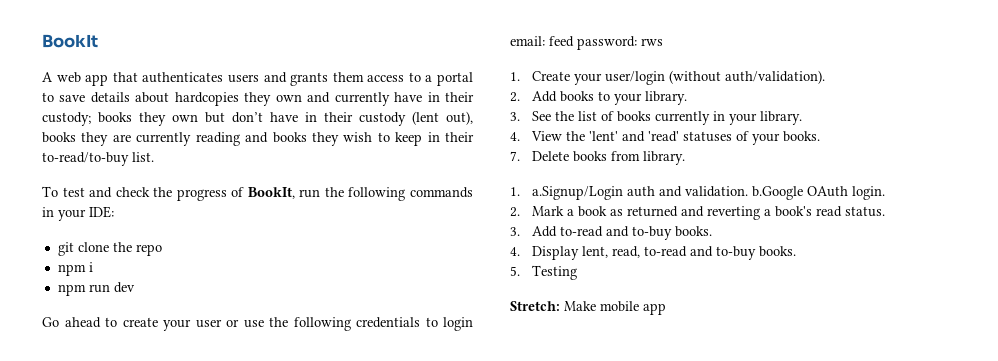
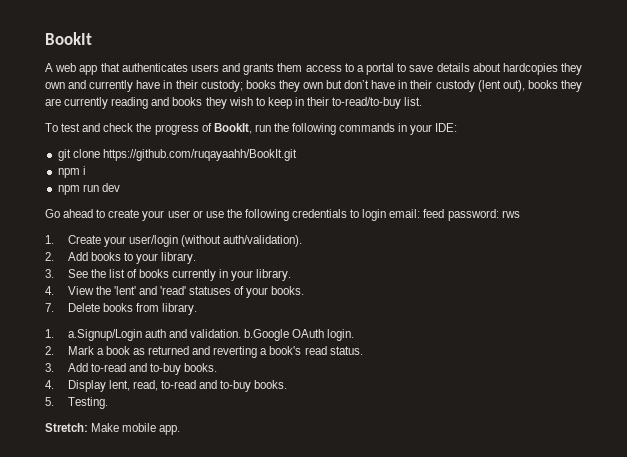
- git clone the repo
+ git clone https://github.com/ruqayaahh/BookIt.git
- 5. Testing
+ 5. Testing.
- Stretch: Make mobile app
+ Stretch: Make mobile app.

